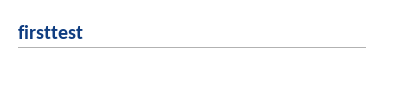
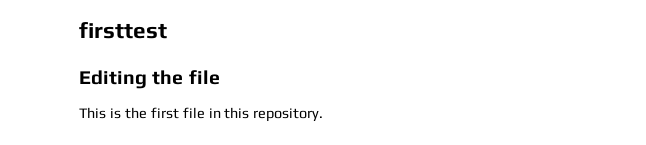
+ Editing the file
+ This is the first file in this repository.

